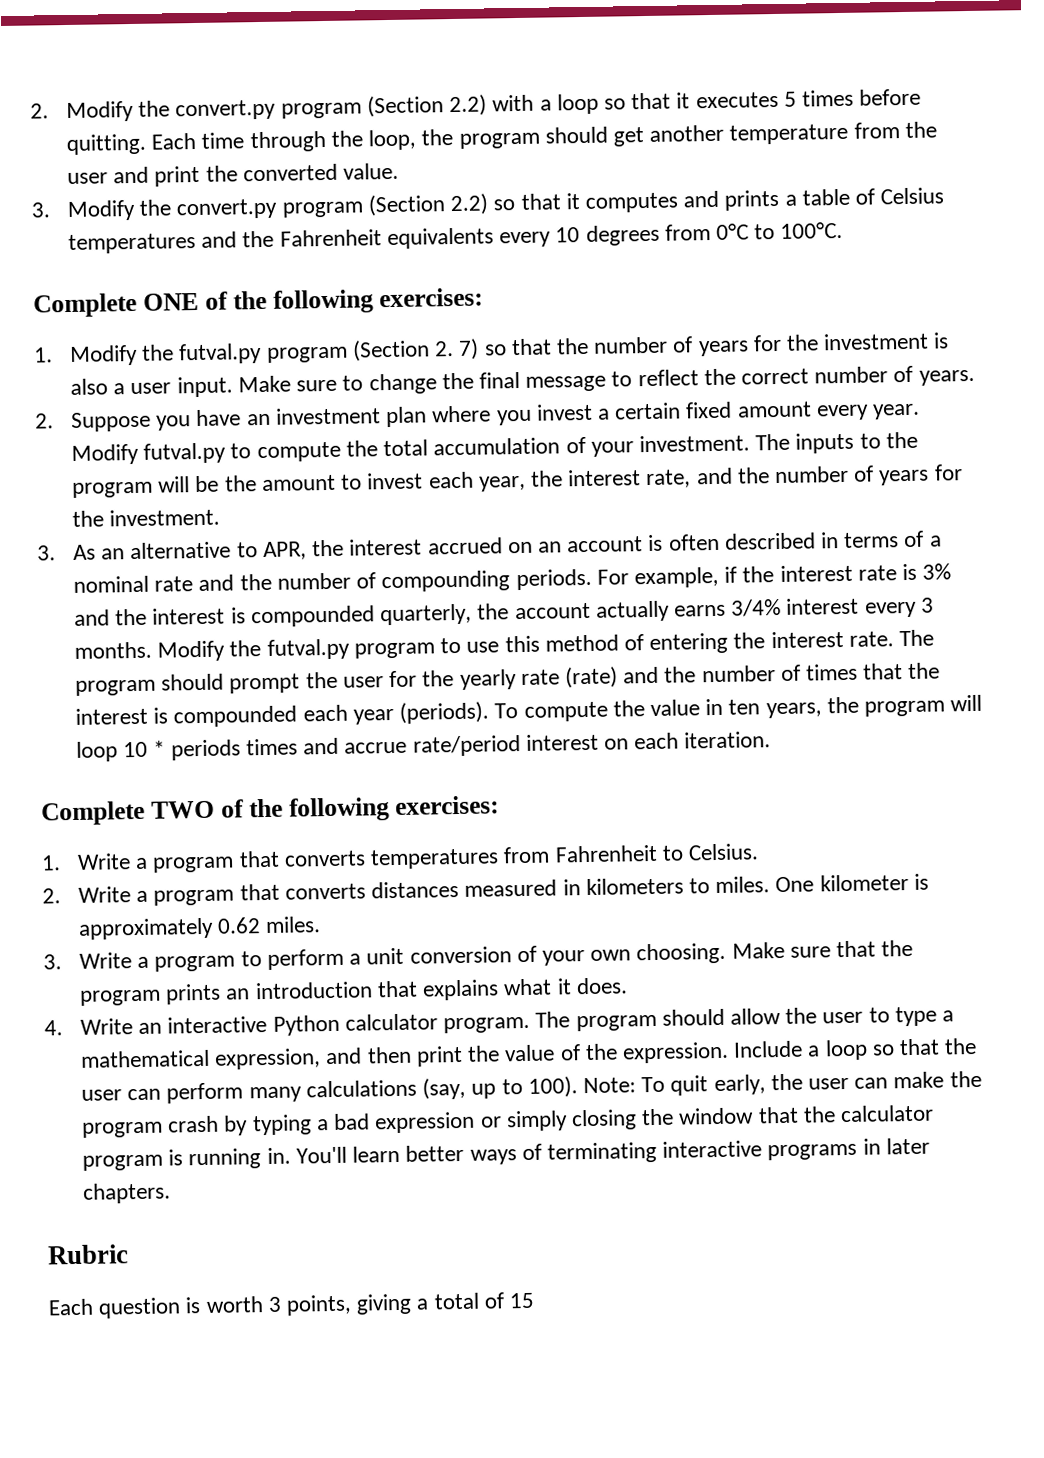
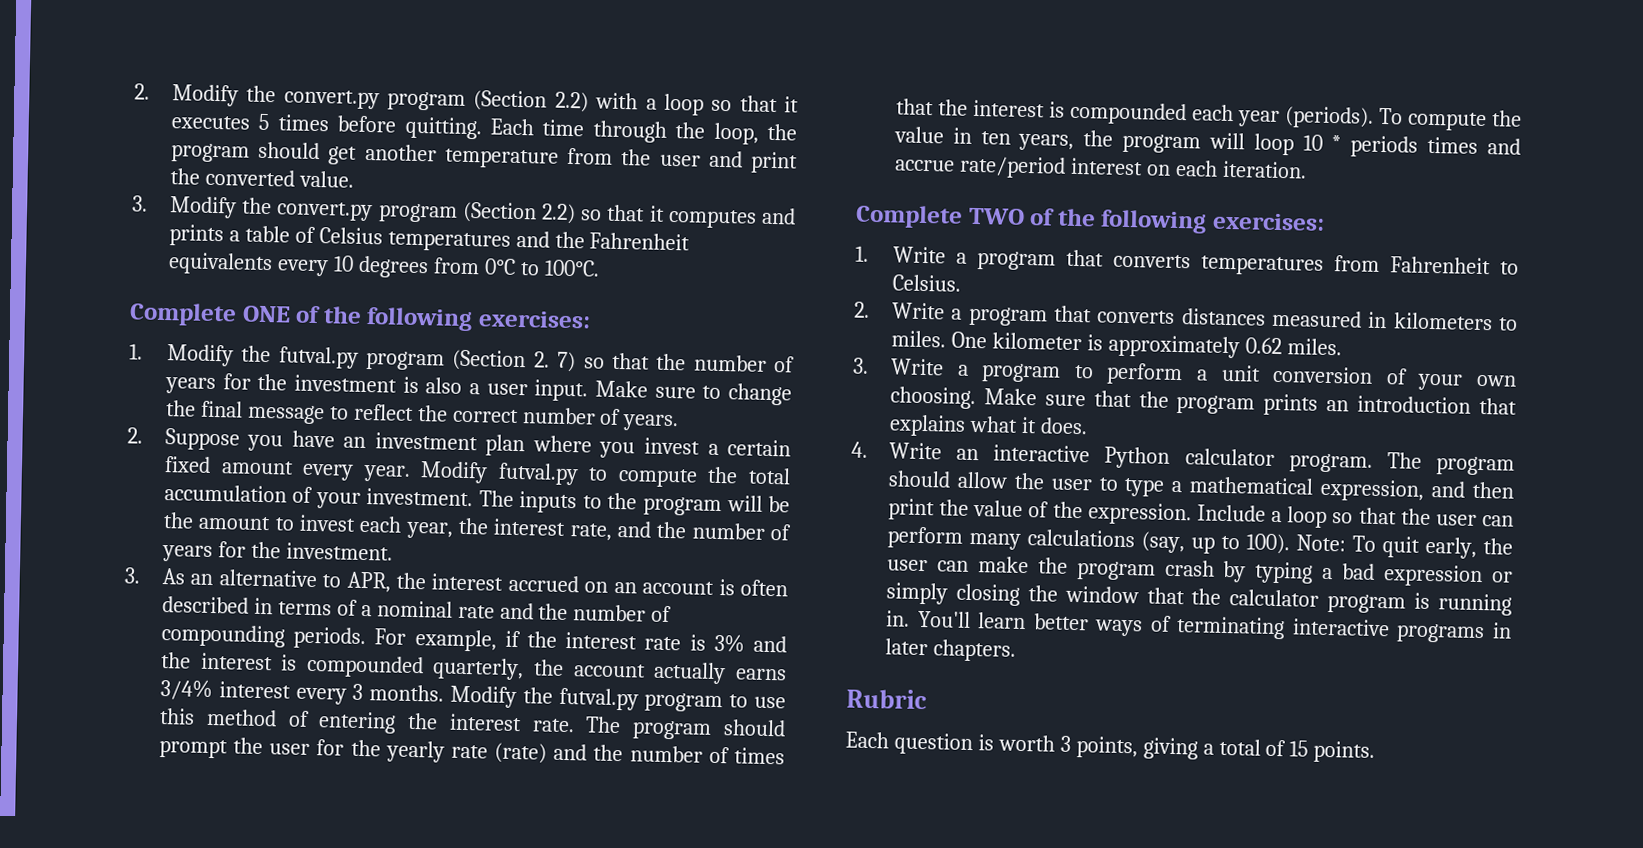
- Each question is worth 3 points, giving a total of 15
+ Each question is worth 3 points, giving a total of 15 points.

